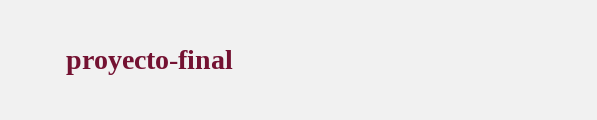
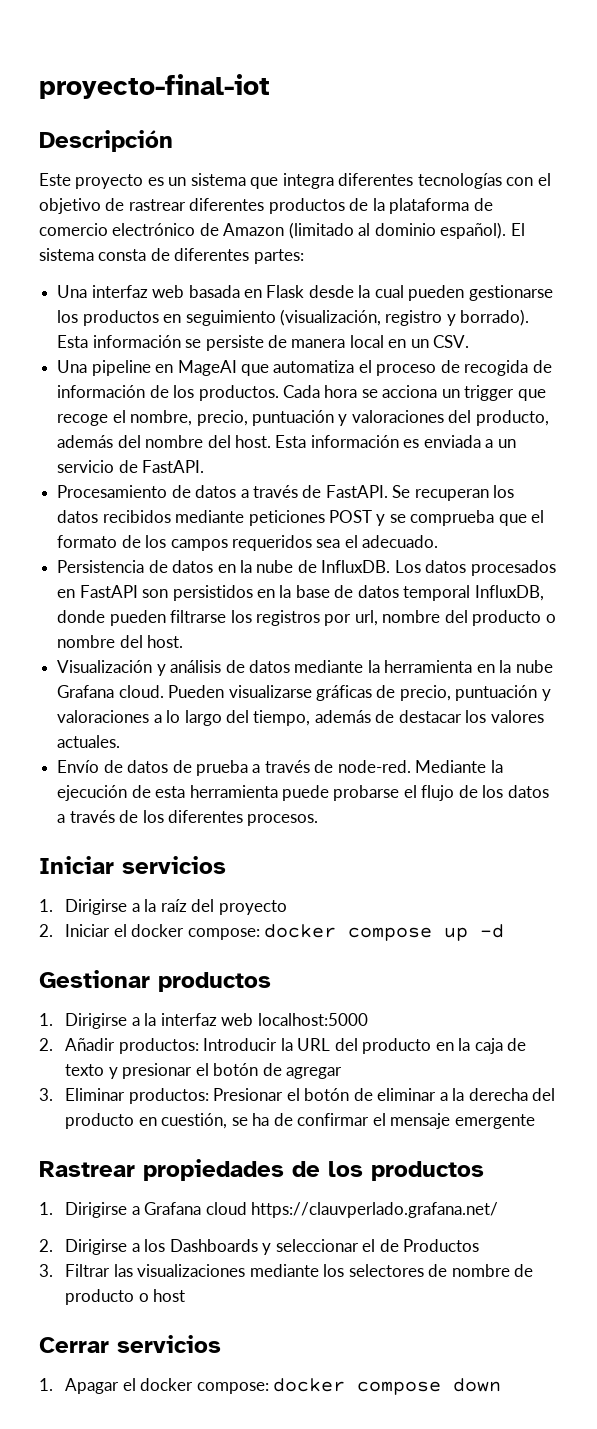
- proyecto-final
+ proyecto-final-iot
+ Descripción
+ Este proyecto es un sistema que integra diferentes tecnologías con el objetivo de rastrear diferentes productos de la plataforma de comercio electrónico de Amazon (limitado al dominio español). El sistema consta de diferentes partes:
+ Una interfaz web basada en Flask desde la cual pueden gestionarse los productos en seguimiento (visualización, registro y borrado). Esta información se persiste de manera local en un CSV.
+ Una pipeline en MageAI que automatiza el proceso de recogida de información de los productos. Cada hora se acciona un trigger que recoge el nombre, precio, puntuación y valoraciones del producto, además del nombre del host. Esta información es enviada a un servicio de FastAPI.
+ Procesamiento de datos a través de FastAPI. Se recuperan los datos recibidos mediante peticiones POST y se comprueba que el formato de los campos requeridos sea el adecuado.
+ Persistencia de datos en la nube de InfluxDB. Los datos procesados en FastAPI son persistidos en la base de datos temporal InfluxDB, donde pueden filtrarse los registros por url, nombre del producto o nombre del host.
+ Visualización y análisis de datos mediante la herramienta en la nube Grafana cloud. Pueden visualizarse gráficas de precio, puntuación y valoraciones a lo largo del tiempo, además de destacar los valores actuales.
+ Envío de datos de prueba a través de node-red. Mediante la ejecución de esta herramienta puede probarse el flujo de los datos a través de los diferentes procesos.
+ Iniciar servicios
+ 1. Dirigirse a la raíz del proyecto
+ 2. Iniciar el docker compose: docker compose up -d
+ Gestionar productos
+ 1. Dirigirse a la interfaz web localhost:5000
+ 2. Añadir productos: Introducir la URL del producto en la caja de texto y presionar el botón de agregar
+ 3. Eliminar productos: Presionar el botón de eliminar a la derecha del producto en cuestión, se ha de confirmar el mensaje emergente
+ Rastrear propiedades de los productos
+ 1. Dirigirse a Grafana cloud https://clauvperlado.grafana.net/
+ 2. Dirigirse a los Dashboards y seleccionar el de Productos
+ 3. Filtrar las visualizaciones mediante los selectores de nombre de producto o host
+ Cerrar servicios
+ 1. Apagar el docker compose: docker compose down

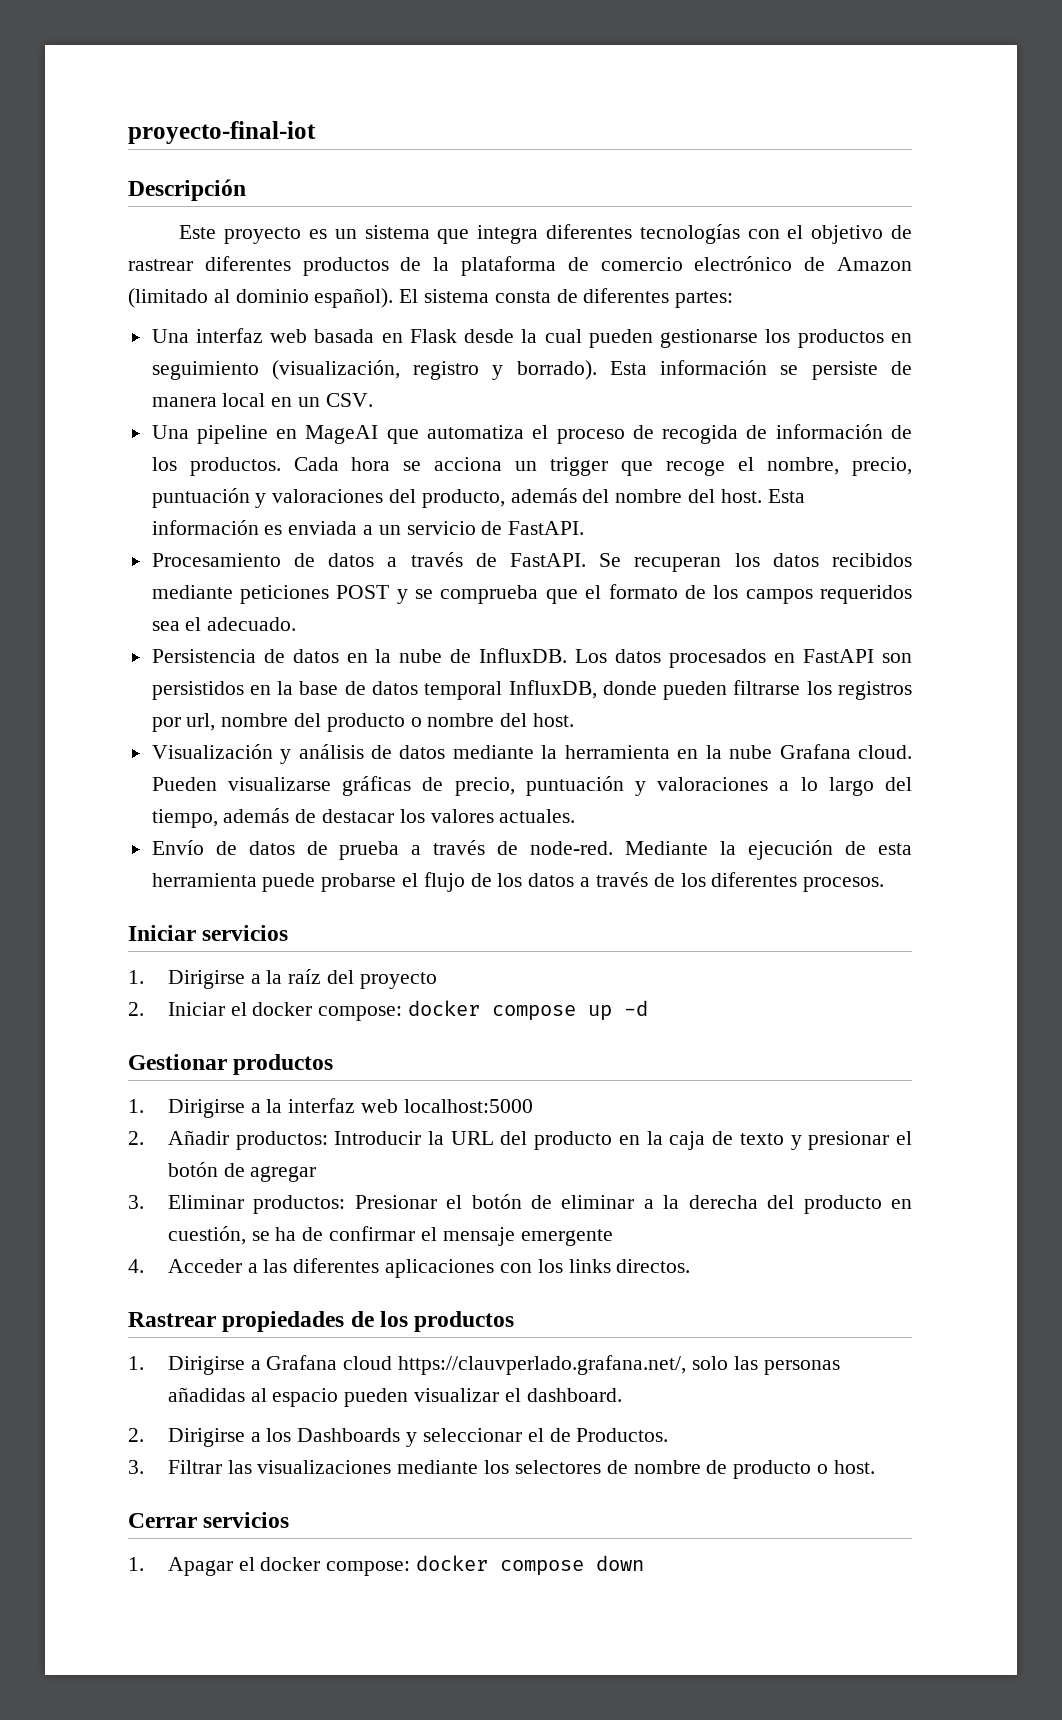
+ 4. Acceder a las diferentes aplicaciones con los links directos.
- 1. Dirigirse a Grafana cloud https://clauvperlado.grafana.net/
+ 1. Dirigirse a Grafana cloud https://clauvperlado.grafana.net/, solo las personas añadidas al espacio pueden visualizar el dashboard.
- 2. Dirigirse a los Dashboards y seleccionar el de Productos
+ 2. Dirigirse a los Dashboards y seleccionar el de Productos.
- 3. Filtrar las visualizaciones mediante los selectores de nombre de producto o host
+ 3. Filtrar las visualizaciones mediante los selectores de nombre de producto o host.

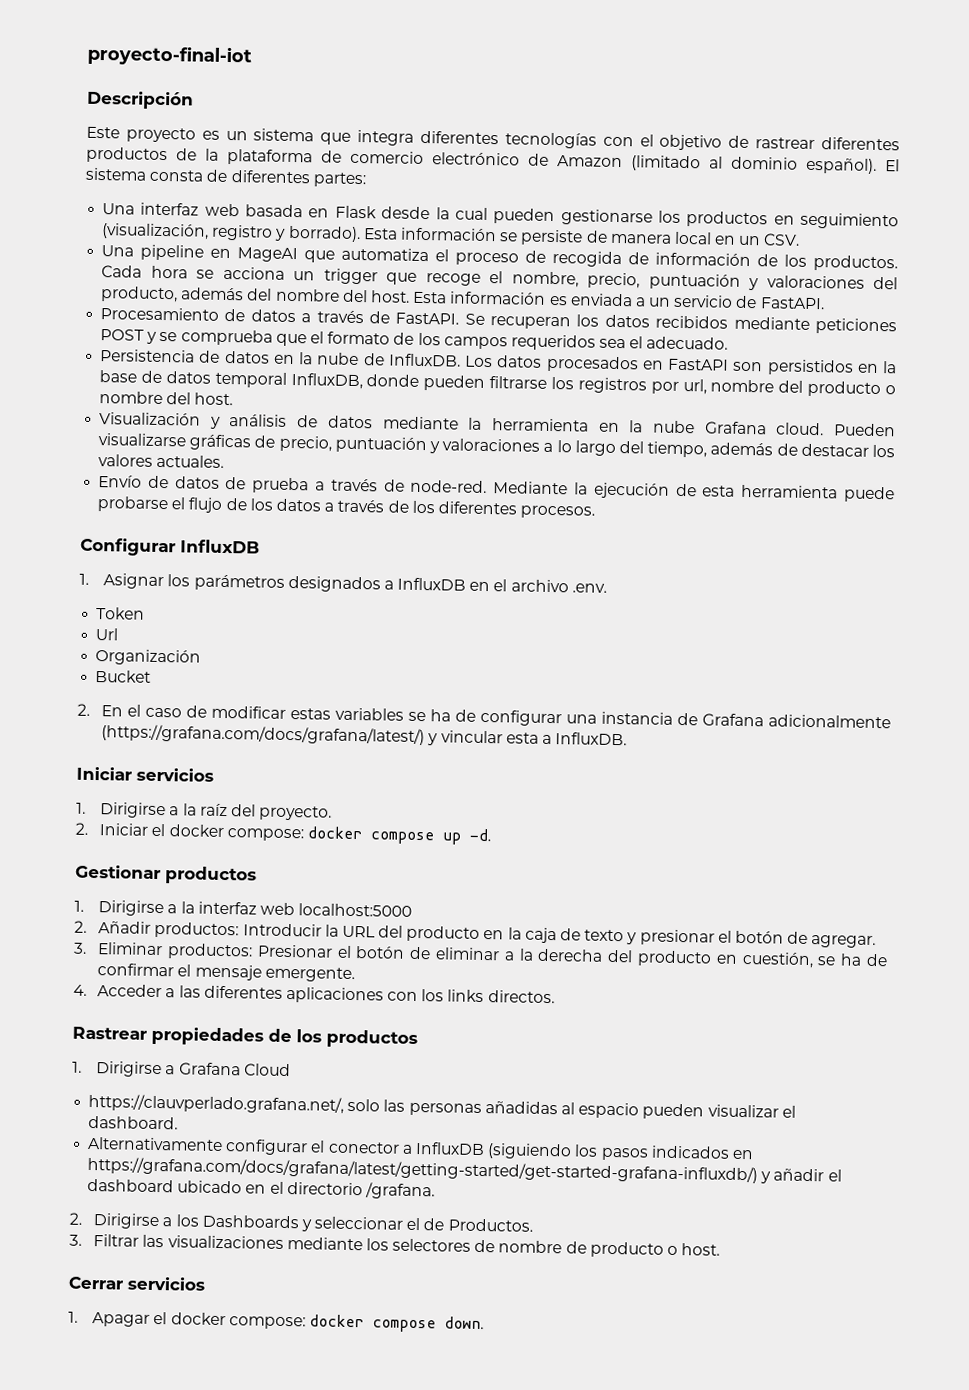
+ Configurar InfluxDB
+ 1. Asignar los parámetros designados a InfluxDB en el archivo .env.
+ Token
+ Url
+ Organización
+ Bucket
+ 2. En el caso de modificar estas variables se ha de configurar una instancia de Grafana adicionalmente (https://grafana.com/docs/grafana/latest/) y vincular esta a InfluxDB.
- 1. Dirigirse a la raíz del proyecto
+ 1. Dirigirse a la raíz del proyecto.
- 2. Iniciar el docker compose: docker compose up -d
+ 2. Iniciar el docker compose: docker compose up -d.
- 2. Añadir productos: Introducir la URL del producto en la caja de texto y presionar el botón de agregar
+ 2. Añadir productos: Introducir la URL del producto en la caja de texto y presionar el botón de agregar.
- 3. Eliminar productos: Presionar el botón de eliminar a la derecha del producto en cuestión, se ha de confirmar el mensaje emergente
+ 3. Eliminar productos: Presionar el botón de eliminar a la derecha del producto en cuestión, se ha de confirmar el mensaje emergente.
- 1. Dirigirse a Grafana cloud https://clauvperlado.grafana.net/, solo las personas añadidas al espacio pueden visualizar el dashboard.
+ 1. Dirigirse a Grafana Cloud
+ https://clauvperlado.grafana.net/, solo las personas añadidas al espacio pueden visualizar el dashboard.
+ Alternativamente configurar el conector a InfluxDB (siguiendo los pasos indicados en https://grafana.com/docs/grafana/latest/getting-started/get-started-grafana-influxdb/) y añadir el dashboard ubicado en el directorio /grafana.
- 1. Apagar el docker compose: docker compose down
+ 1. Apagar el docker compose: docker compose down.

